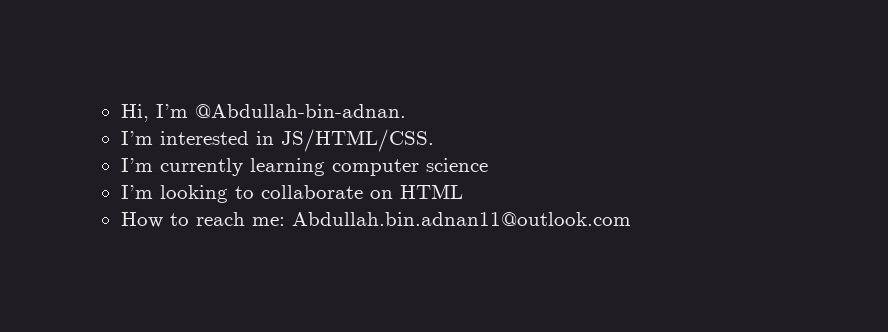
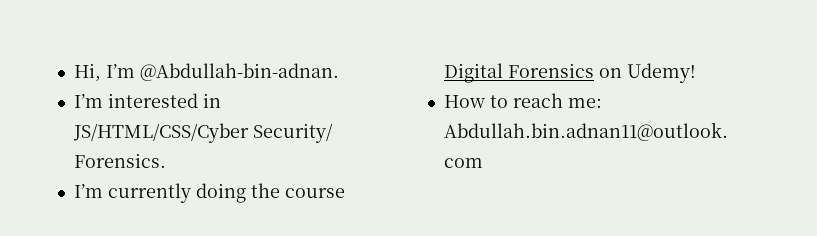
- I’m interested in JS/HTML/CSS.
+ I’m interested in JS/HTML/CSS/Cyber Security/ Forensics.
- I’m currently learning computer science
- I’m looking to collaborate on HTML
+ I’m currently doing the course Digital Forensics on Udemy!

